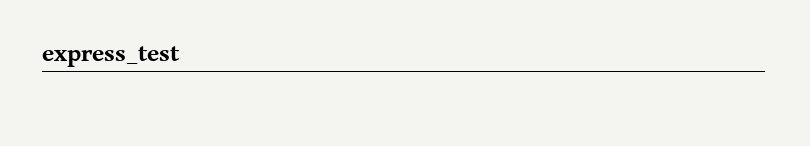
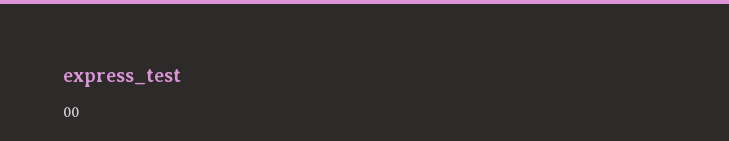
+ 00

